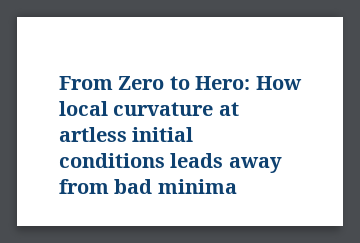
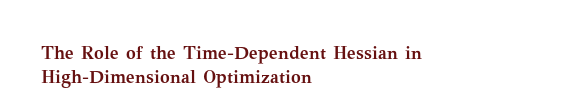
- From Zero to Hero: How local curvature at artless initial conditions leads away from bad minima
+ The Role of the Time-Dependent Hessian in High-Dimensional Optimization

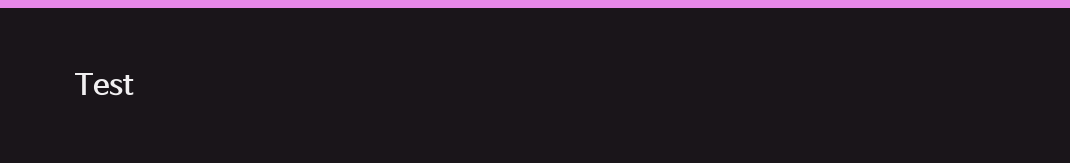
- The Role of the Time-Dependent Hessian in High-Dimensional Optimization
+ Test

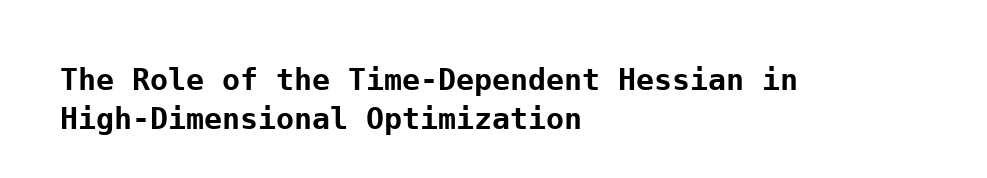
- Test
+ The Role of the Time-Dependent Hessian in High-Dimensional Optimization

